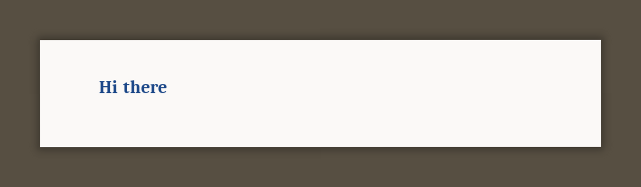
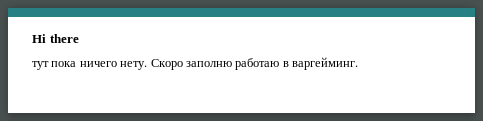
+ тут пока ничего нету. Скоро заполню работаю в варгейминг.

